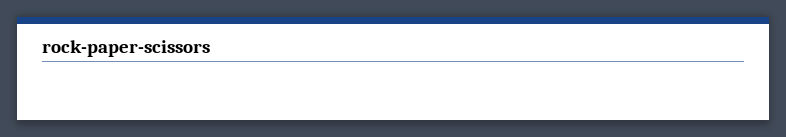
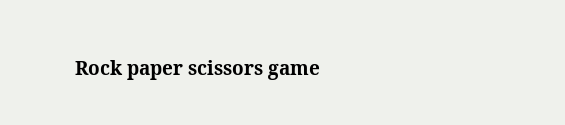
- rock-paper-scissors
+ Rock paper scissors game

